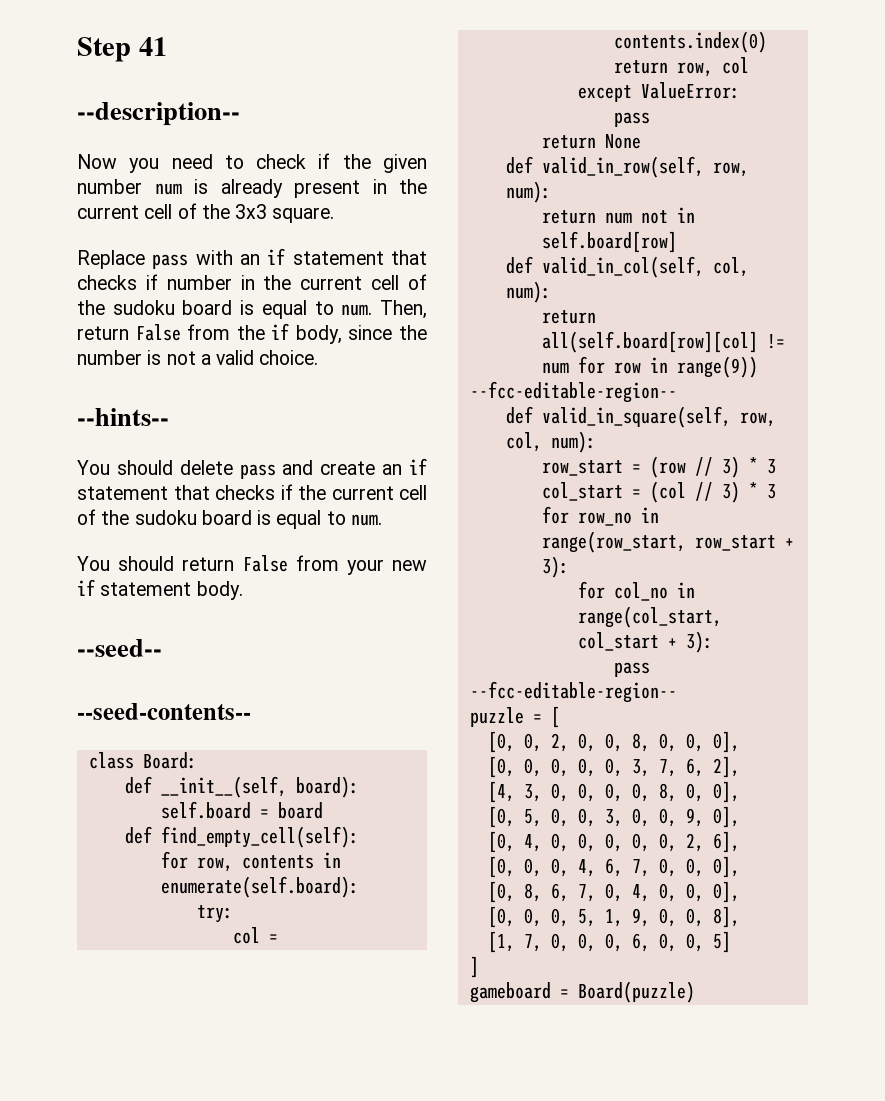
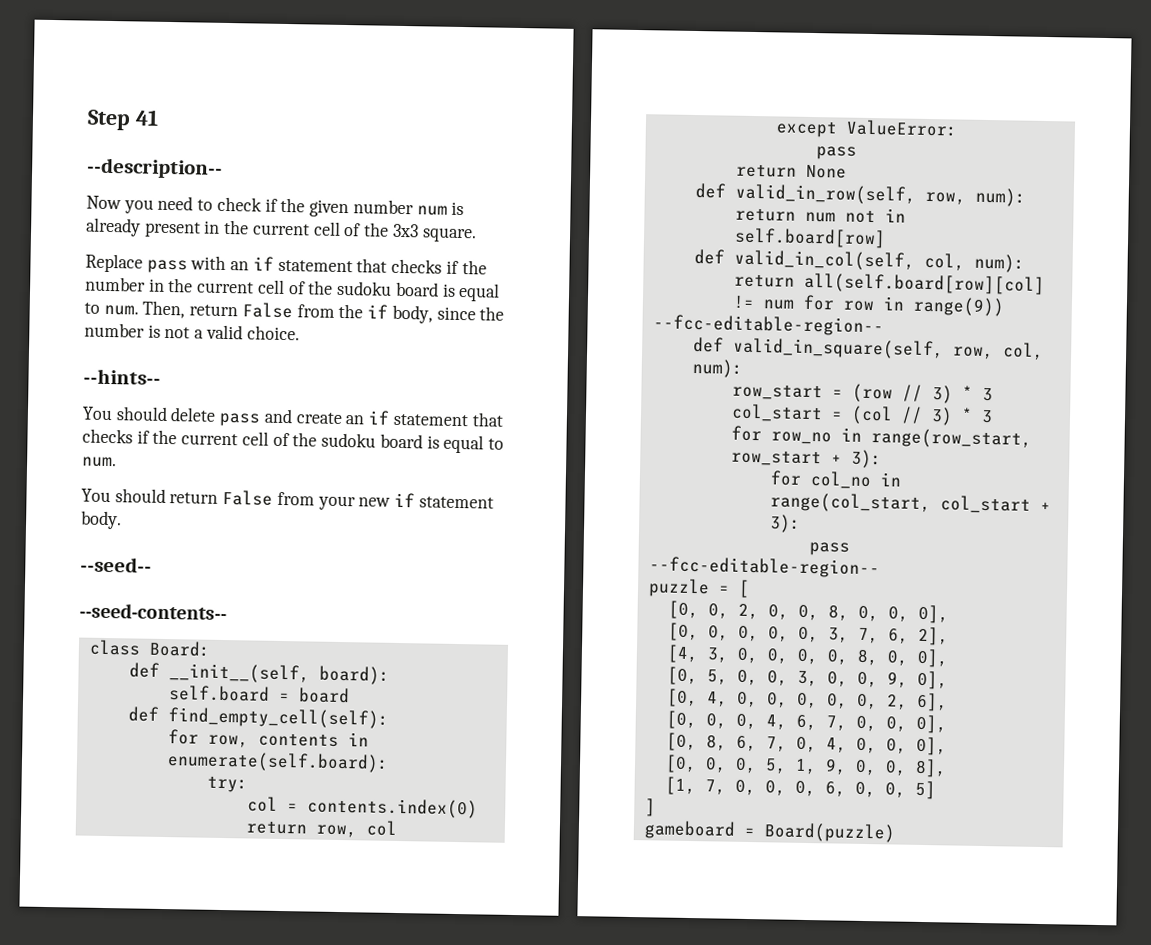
- Replace pass with an if statement that checks if number in the current cell of the sudoku board is equal to num.
+ Replace pass with an if statement that checks if the number in the current cell of the sudoku board is equal to num.

